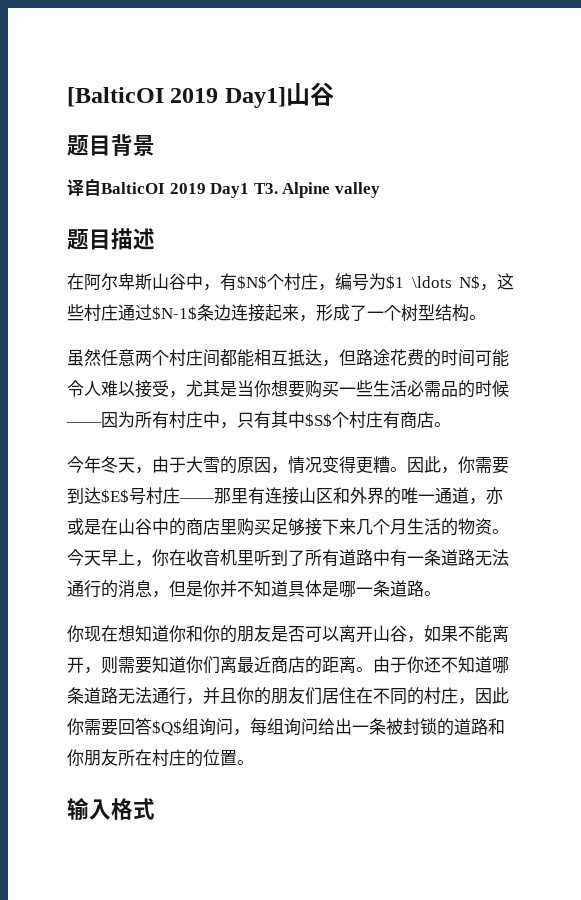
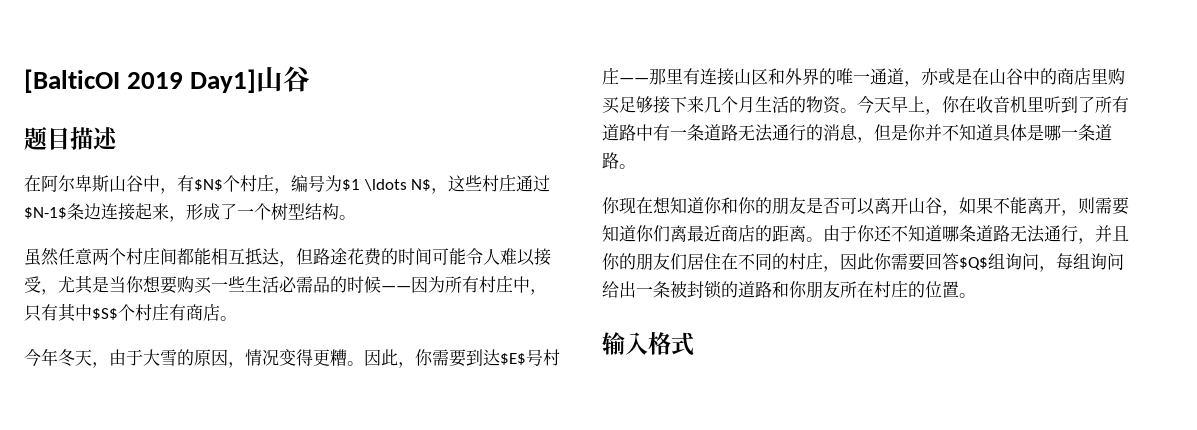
- 题目背景
- 译自BalticOI 2019 Day1 T3. Alpine valley

